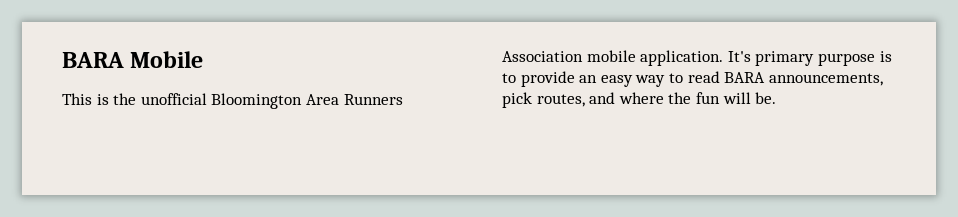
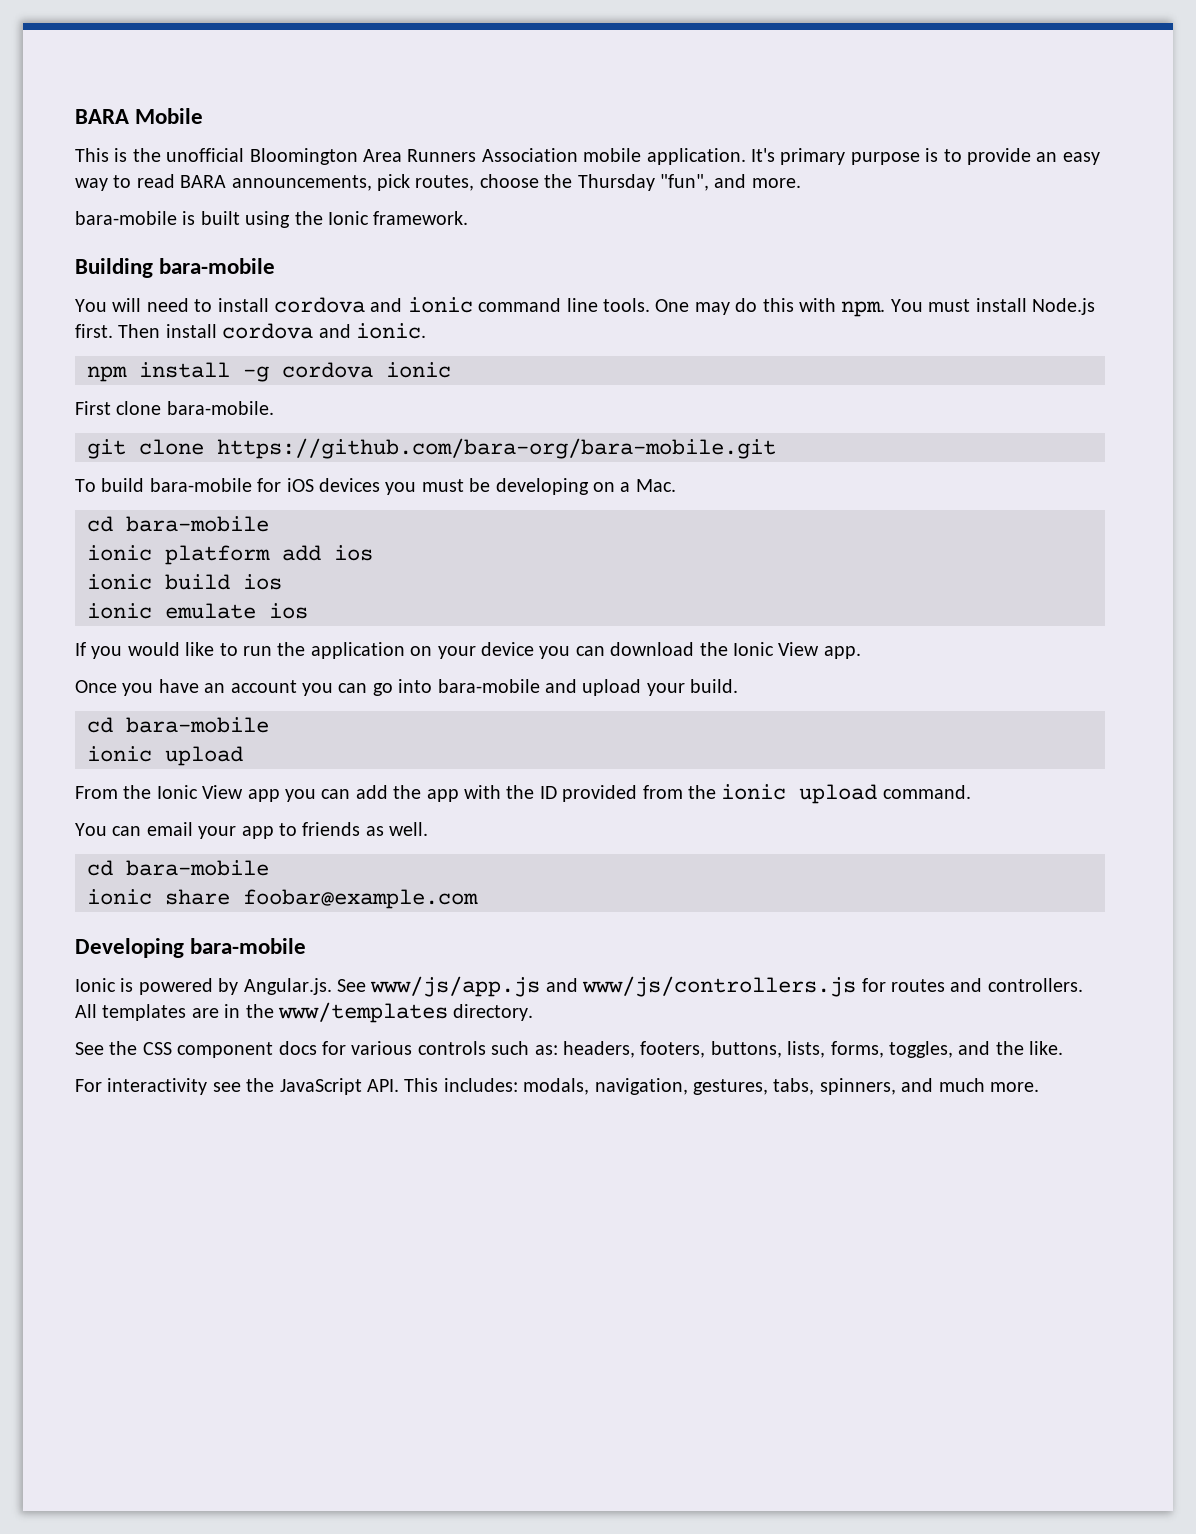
- It's primary purpose is to provide an easy way to read BARA announcements, pick routes, and where the fun will be.
+ It's primary purpose is to provide an easy way to read BARA announcements, pick routes, choose the Thursday "fun", and more.
+ bara-mobile is built using the Ionic framework.
+ Building bara-mobile
+ You will need to install cordova and ionic command line tools. One may do this with npm. You must install Node.js first. Then install cordova and ionic.
+ npm install -g cordova ionic
+ First clone bara-mobile.
+ git clone https://github.com/bara-org/bara-mobile.git
+ To build bara-mobile for iOS devices you must be developing on a Mac.
+ cd bara-mobile
+ ionic platform add ios
+ ionic build ios
+ ionic emulate ios
+ If you would like to run the application on your device you can download the Ionic View app.
+ Once you have an account you can go into bara-mobile and upload your build.
+ cd bara-mobile
+ ionic upload
+ From the Ionic View app you can add the app with the ID provided from the ionic upload command.
+ You can email your app to friends as well.
+ cd bara-mobile
+ ionic share foobar@example.com
+ Developing bara-mobile
+ Ionic is powered by Angular.js. See www/js/app.js and www/js/controllers.js for routes and controllers. All templates are in the www/templates directory.
+ See the CSS component docs for various controls such as: headers, footers, buttons, lists, forms, toggles, and the like.
+ For interactivity see the JavaScript API. This includes: modals, navigation, gestures, tabs, spinners, and much more.

